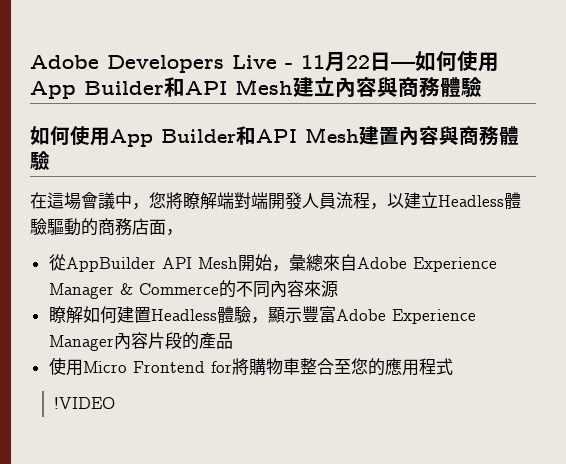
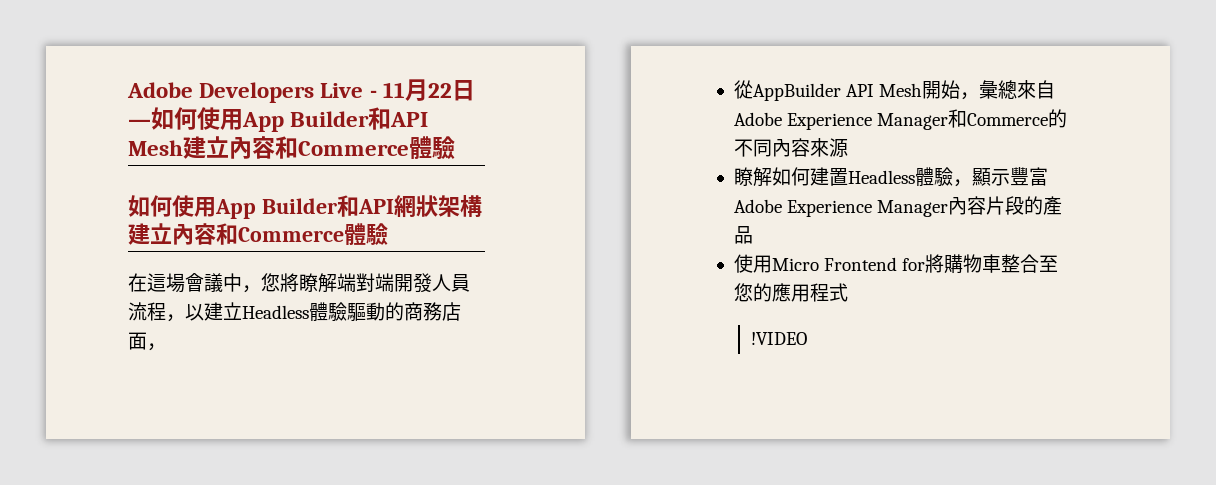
- Adobe Developers Live - 11月22日—如何使用App Builder和API Mesh建立內容與商務體驗
+ Adobe Developers Live - 11月22日—如何使用App Builder和API Mesh建立內容和Commerce體驗
- 如何使用App Builder和API Mesh建置內容與商務體驗
+ 如何使用App Builder和API網狀架構建立內容和Commerce體驗
- 從AppBuilder API Mesh開始，彙總來自Adobe Experience Manager & Commerce的不同內容來源
+ 從AppBuilder API Mesh開始，彙總來自Adobe Experience Manager和Commerce的不同內容來源

